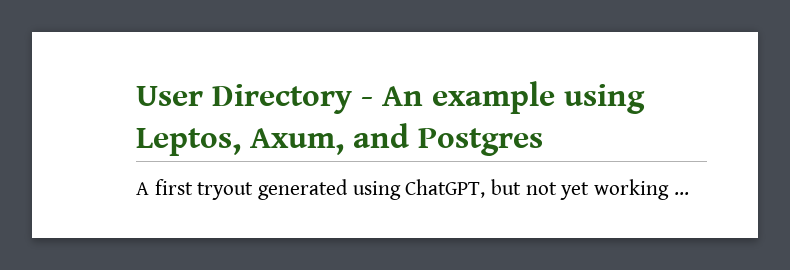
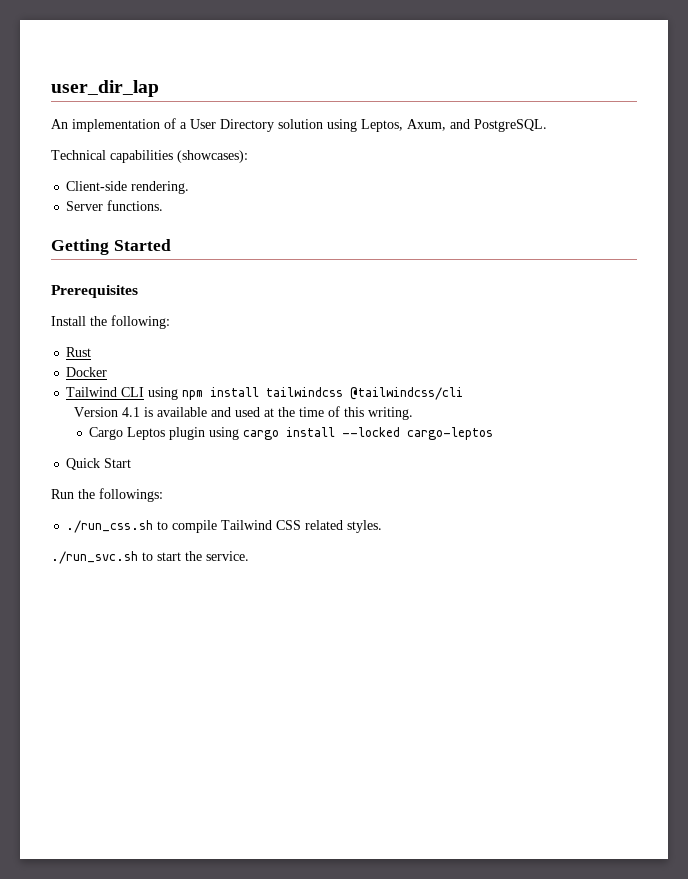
- User Directory - An example using Leptos, Axum, and Postgres
- A first tryout generated using ChatGPT, but not yet working ...
+ user_dir_lap
+ An implementation of a User Directory solution using Leptos, Axum, and PostgreSQL.
+ Technical capabilities (showcases):
+ Client-side rendering.
+ Server functions.
+ Getting Started
+ Prerequisites
+ Install the following:
+ Rust
+ Docker
+ Tailwind CLI using npm install tailwindcss @tailwindcss/cli
+ Version 4.1 is available and used at the time of this writing.
+ Cargo Leptos plugin using cargo install --locked cargo-leptos
+ Quick Start
+ Run the followings:
+ ./run_css.sh to compile Tailwind CSS related styles.
+ ./run_svc.sh to start the service.

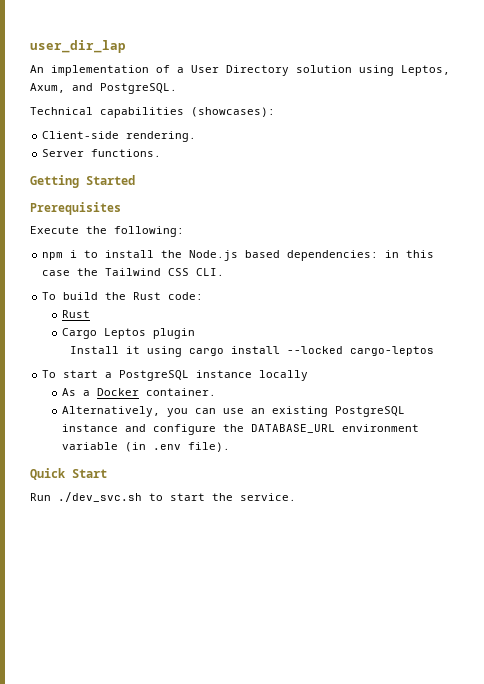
- Install the following:
+ Execute the following:
+ npm i to install the Node.js based dependencies: in this case the Tailwind CSS CLI.
+ To build the Rust code:
  Rust
- Docker
- Tailwind CLI using npm install tailwindcss @tailwindcss/cli
- Version 4.1 is available and used at the time of this writing.
- Cargo Leptos plugin using cargo install --locked cargo-leptos
+ Cargo Leptos plugin
+ Install it using cargo install --locked cargo-leptos
+ To start a PostgreSQL instance locally
+ As a Docker container.
+ Alternatively, you can use an existing PostgreSQL instance and configure the DATABASE_URL environment variable (in .env file).
  Quick Start
- Run the followings:
- ./run_css.sh to compile Tailwind CSS related styles.
- ./run_svc.sh to start the service.
+ Run ./dev_svc.sh to start the service.

